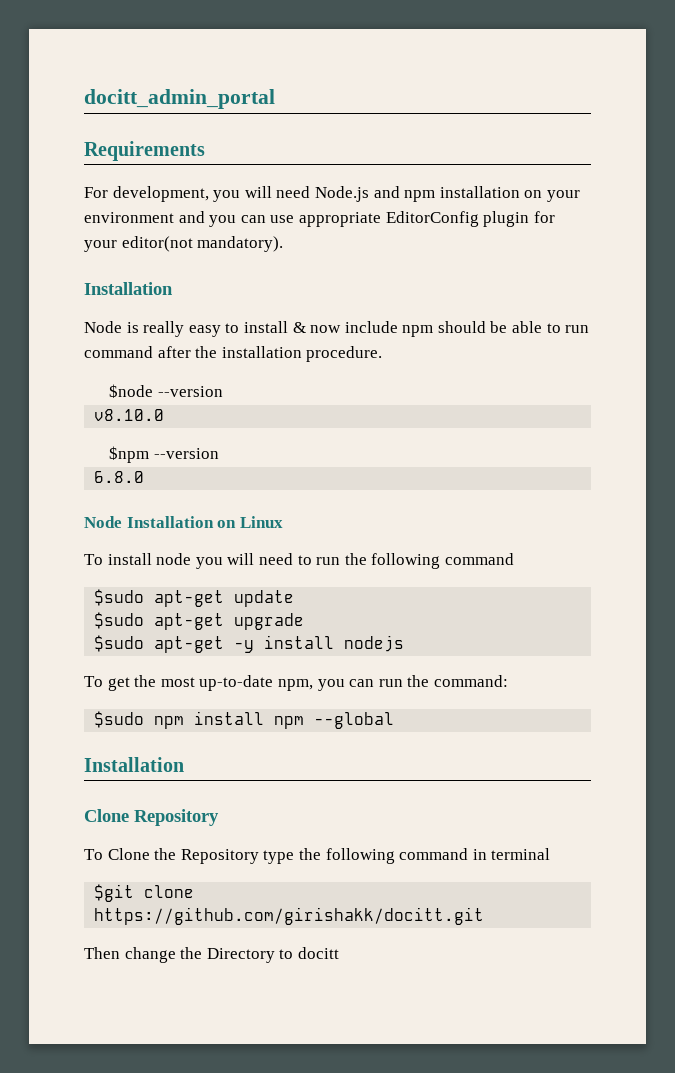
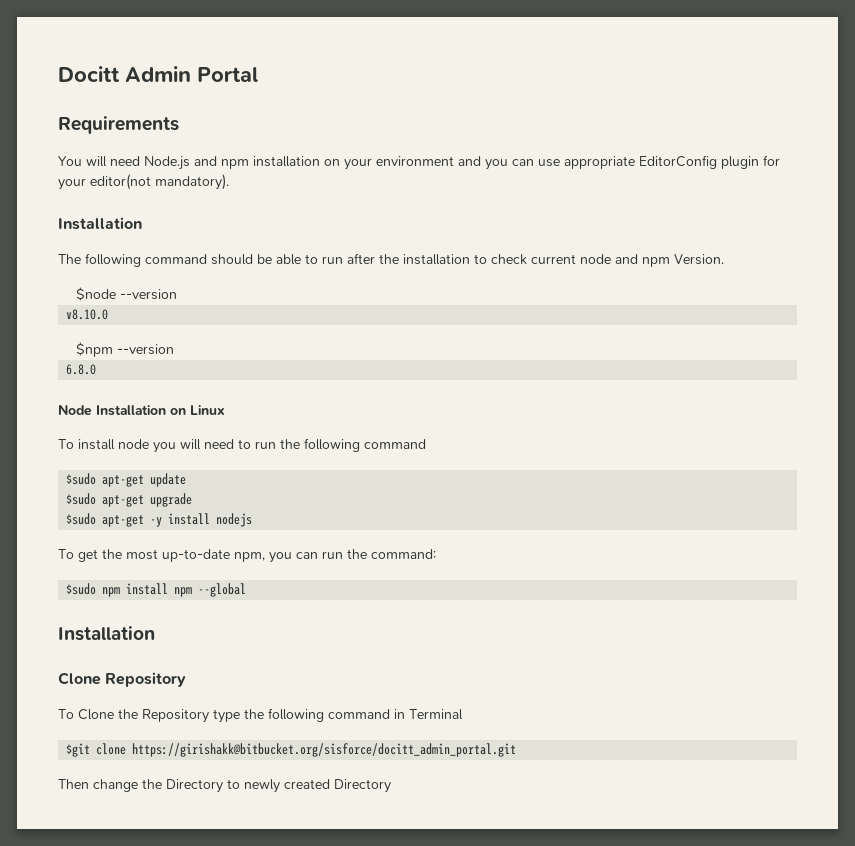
- docitt_admin_portal
+ Docitt Admin Portal
  Requirements
- For development, you will need Node.js and npm installation on your environment and you can use appropriate EditorConfig plugin for your editor(not mandatory).
+ You will need Node.js and npm installation on your environment and you can use appropriate EditorConfig plugin for your editor(not mandatory).
- Node is really easy to install & now include npm should be able to run command after the installation procedure.
+ The following command should be able to run after the installation to check current node and npm Version.
- To Clone the Repository type the following command in terminal
+ To Clone the Repository type the following command in Terminal
- $git clone https://github.com/girishakk/docitt.git
+ $git clone https://girishakk@bitbucket.org/sisforce/docitt_admin_portal.git
- Then change the Directory to docitt
+ Then change the Directory to newly created Directory

